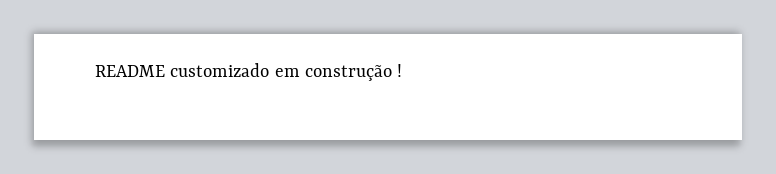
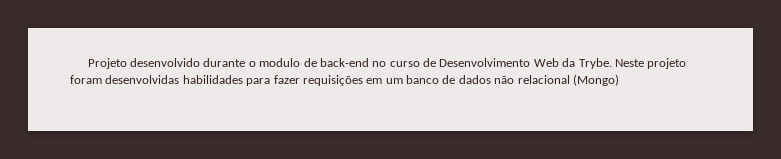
- README customizado em construção !
+ Projeto desenvolvido durante o modulo de back-end no curso de Desenvolvimento Web da Trybe. Neste projeto foram desenvolvidas habilidades para fazer requisições em um banco de dados não relacional (Mongo)

